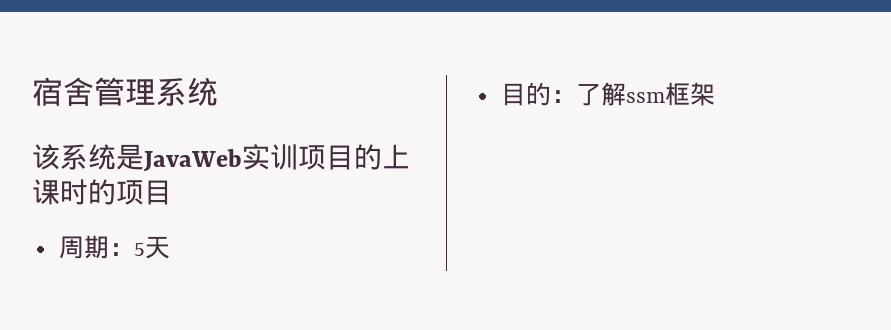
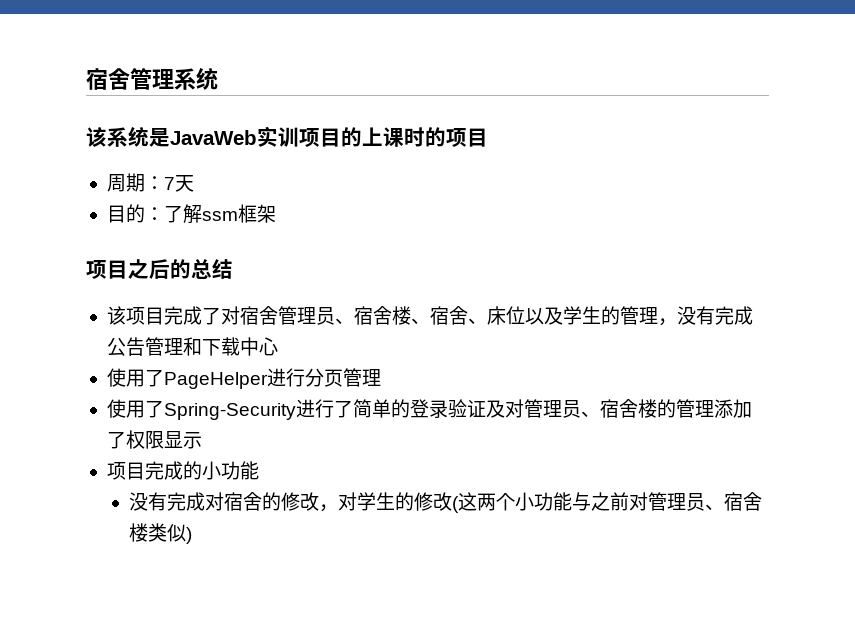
- 周期：5天
+ 周期：7天
+ 项目之后的总结
+ 该项目完成了对宿舍管理员、宿舍楼、宿舍、床位以及学生的管理，没有完成公告管理和下载中心
+ 使用了PageHelper进行分页管理
+ 使用了Spring-Security进行了简单的登录验证及对管理员、宿舍楼的管理添加了权限显示
+ 项目完成的小功能
+ 没有完成对宿舍的修改，对学生的修改(这两个小功能与之前对管理员、宿舍楼类似)

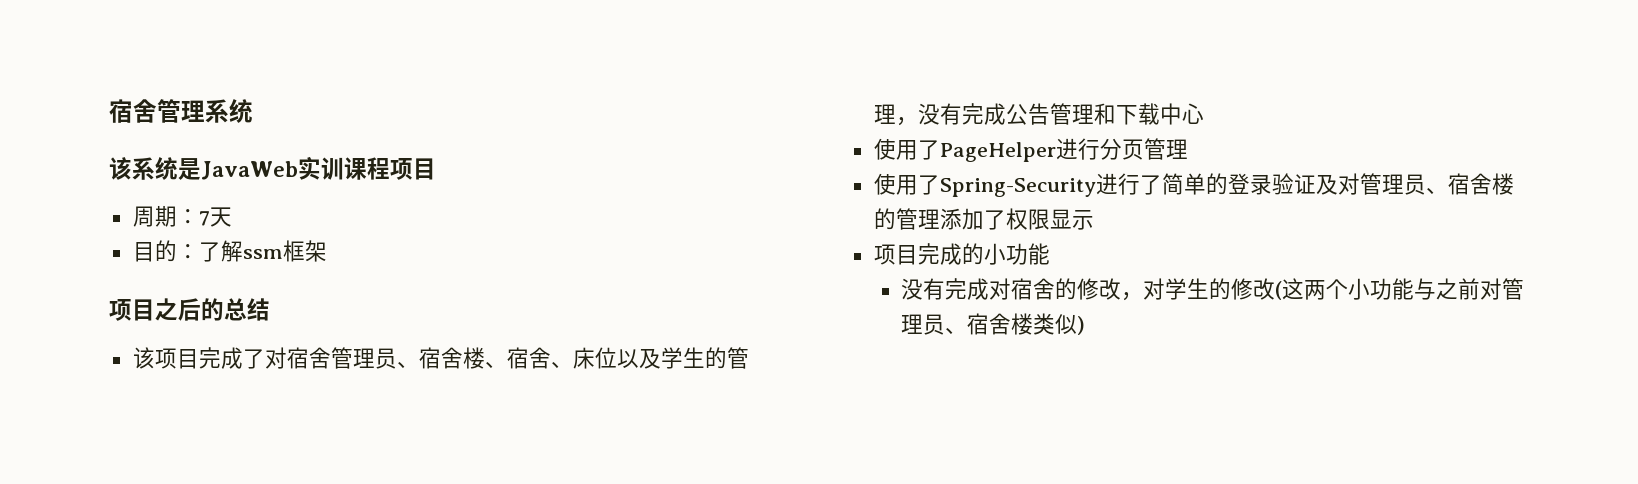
- 该系统是JavaWeb实训项目的上课时的项目
+ 该系统是JavaWeb实训课程项目

